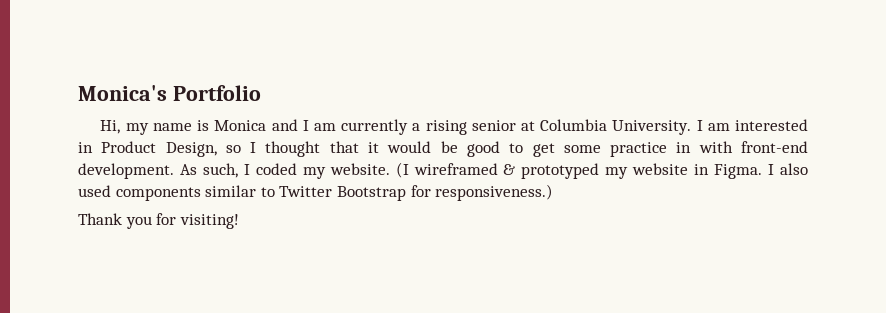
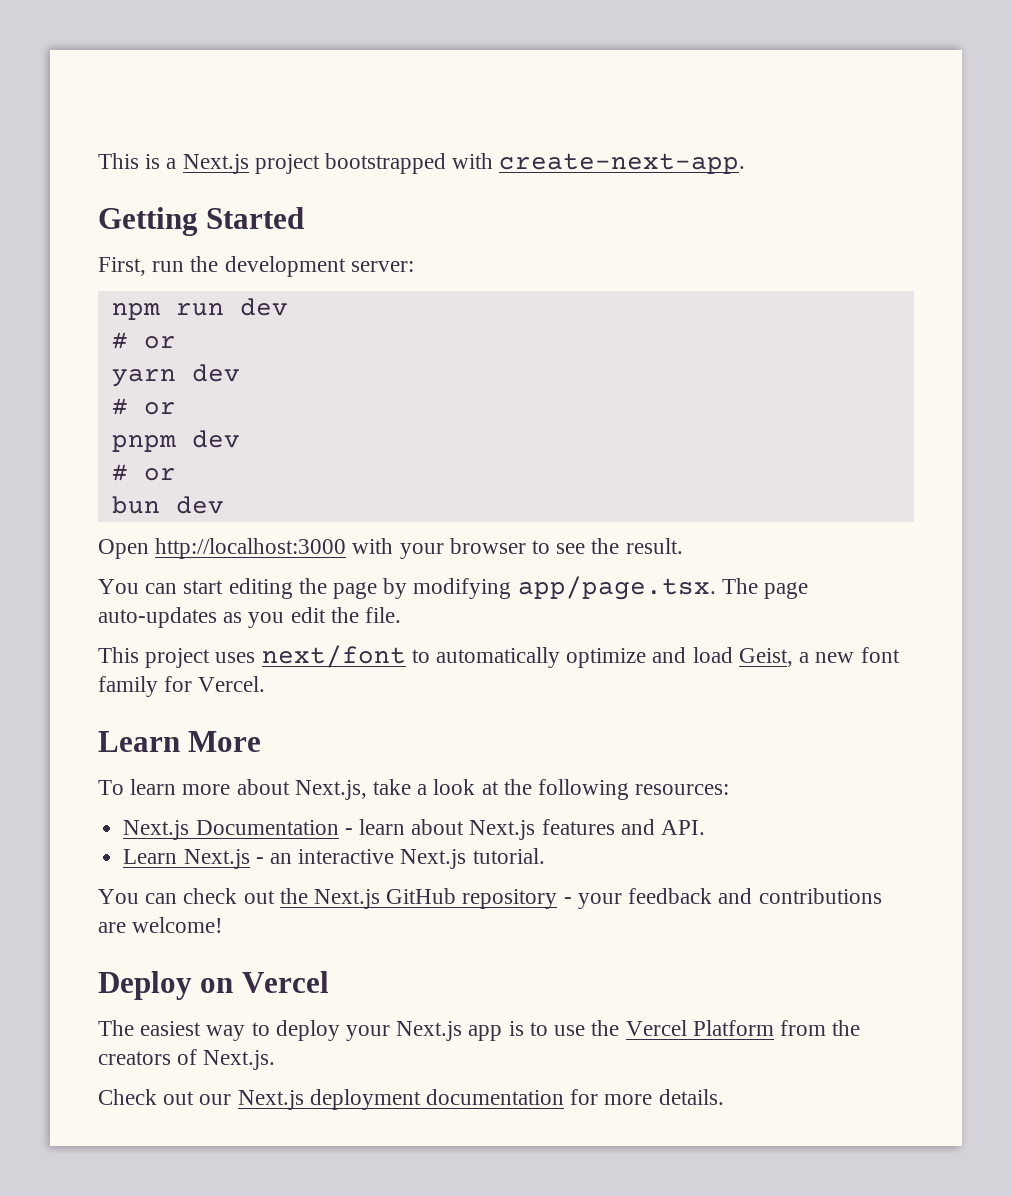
- Monica's Portfolio
- Hi, my name is Monica and I am currently a rising senior at Columbia University. I am interested in Product Design, so I thought that it would be good to get some practice in with front-end development. As such, I coded my website. (I wireframed & prototyped my website in Figma. I also used components similar to Twitter Bootstrap for responsiveness.)
- Thank you for visiting!
+ This is a Next.js project bootstrapped with create-next-app.
+ Getting Started
+ First, run the development server:
+ npm run dev
+ # or
+ yarn dev
+ # or
+ pnpm dev
+ # or
+ bun dev
+ Open http://localhost:3000 with your browser to see the result.
+ You can start editing the page by modifying app/page.tsx. The page auto-updates as you edit the file.
+ This project uses next/font to automatically optimize and load Geist, a new font family for Vercel.
+ Learn More
+ To learn more about Next.js, take a look at the following resources:
+ Next.js Documentation - learn about Next.js features and API.
+ Learn Next.js - an interactive Next.js tutorial.
+ You can check out the Next.js GitHub repository - your feedback and contributions are welcome!
+ Deploy on Vercel
+ The easiest way to deploy your Next.js app is to use the Vercel Platform from the creators of Next.js.
+ Check out our Next.js deployment documentation for more details.

